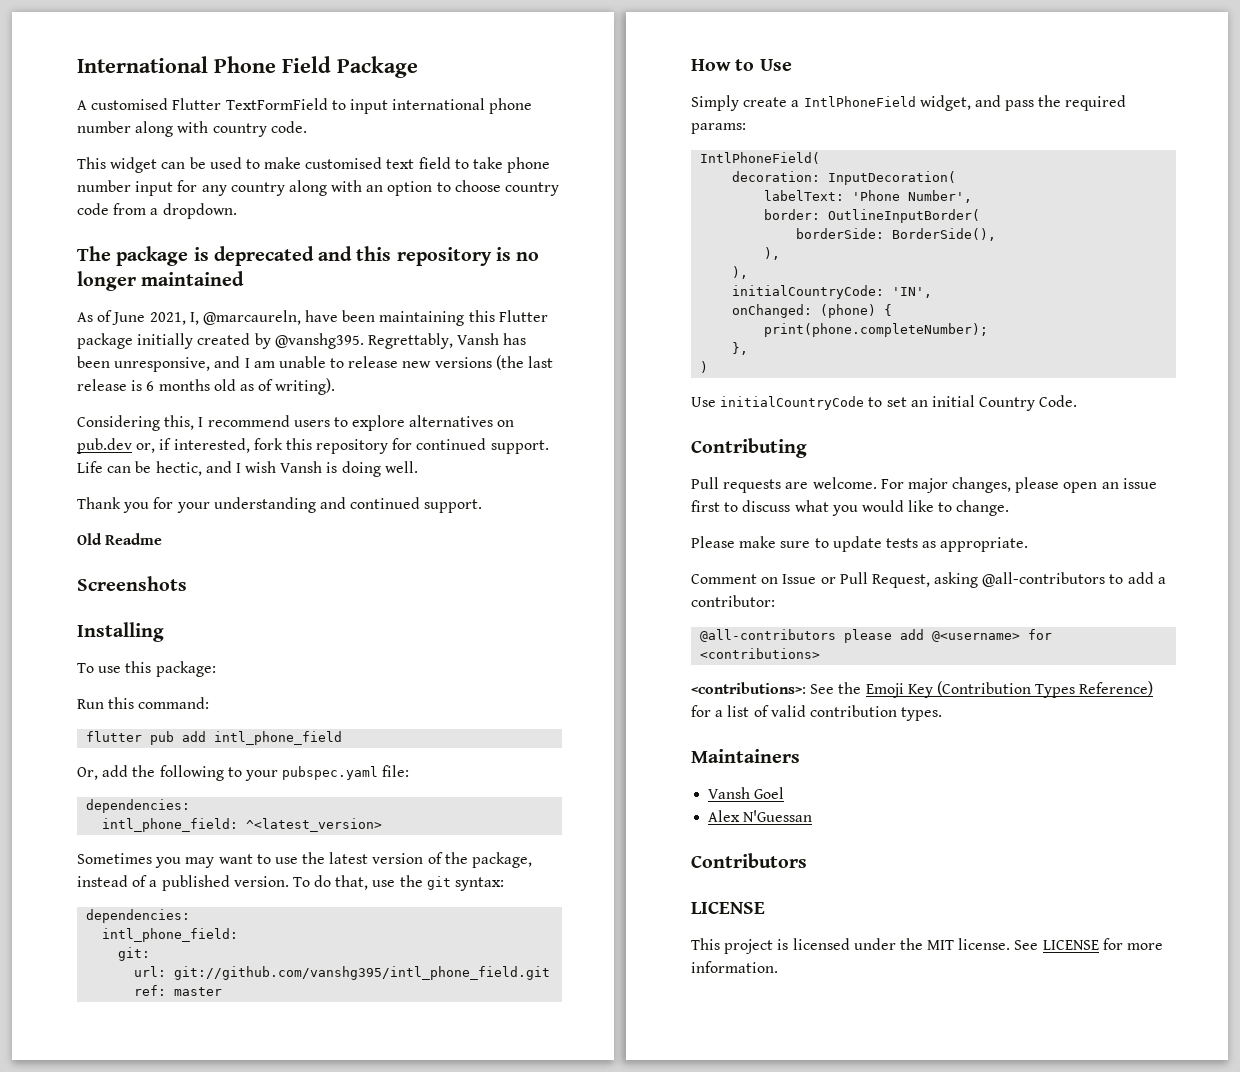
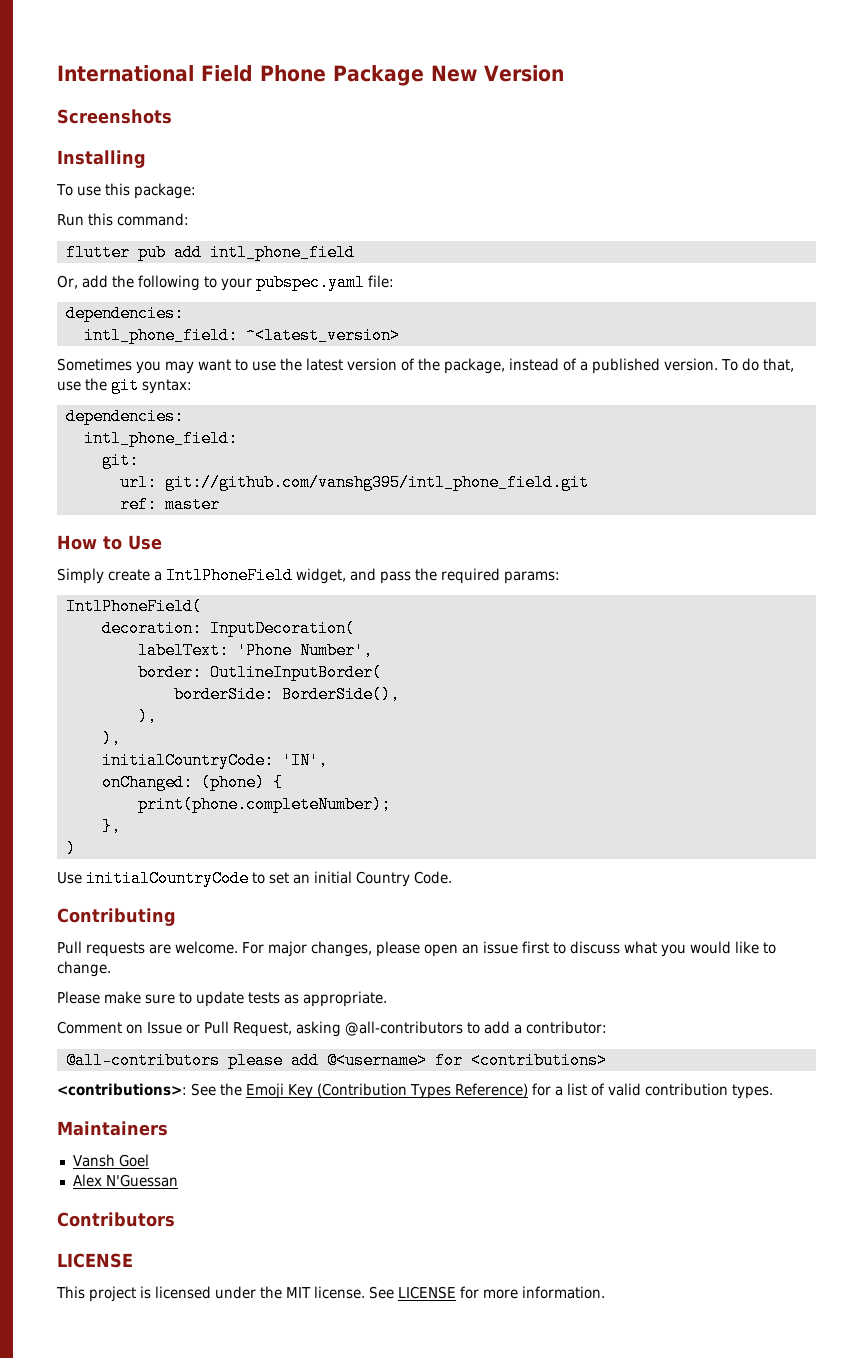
- International Phone Field Package
- A customised Flutter TextFormField to input international phone number along with country code.
- This widget can be used to make customised text field to take phone number input for any country along with an option to choose country code from a dropdown.
- The package is deprecated and this repository is no longer maintained
- As of June 2021, I, @marcaureln, have been maintaining this Flutter package initially created by @vanshg395. Regrettably, Vansh has been unresponsive, and I am unable to release new versions (the last release is 6 months old as of writing).
- Considering this, I recommend users to explore alternatives on pub.dev or, if interested, fork this repository for continued support. Life can be hectic, and I wish Vansh is doing well.
- Thank you for your understanding and continued support.
- Old Readme
+ International Field Phone Package New Version

